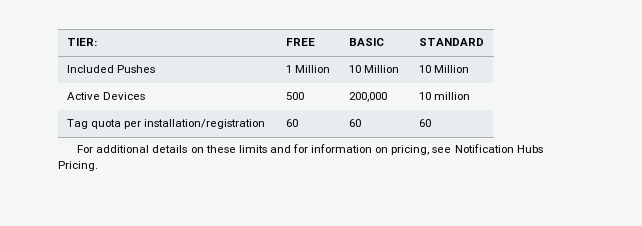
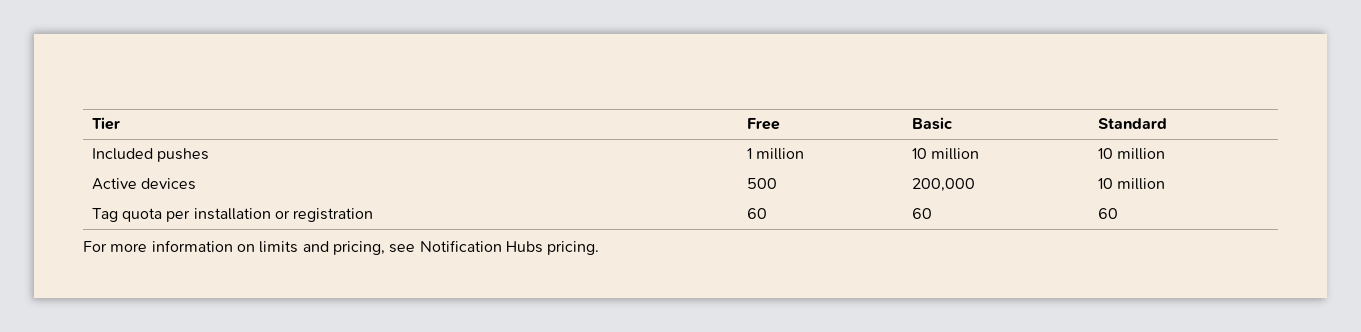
- TIER: | FREE | BASIC | STANDARD
+ Tier | Free | Basic | Standard
- Included Pushes | 1 Million | 10 Million | 10 Million
+ Included pushes | 1 million | 10 million | 10 million
- Active Devices | 500 | 200,000 | 10 million
+ Active devices | 500 | 200,000 | 10 million
- Tag quota per installation/registration | 60 | 60 | 60
+ Tag quota per installation or registration | 60 | 60 | 60
- For additional details on these limits and for information on pricing, see Notification Hubs Pricing.
+ For more information on limits and pricing, see Notification Hubs pricing.

